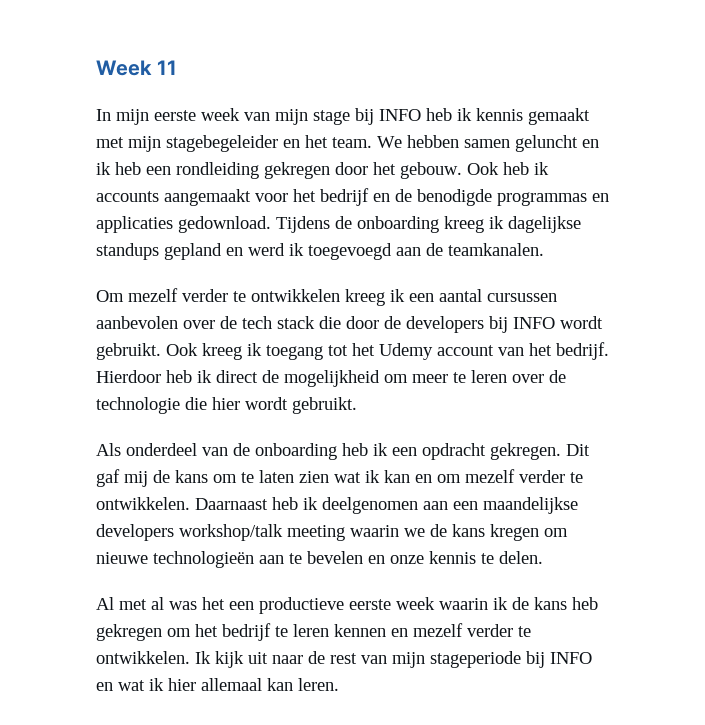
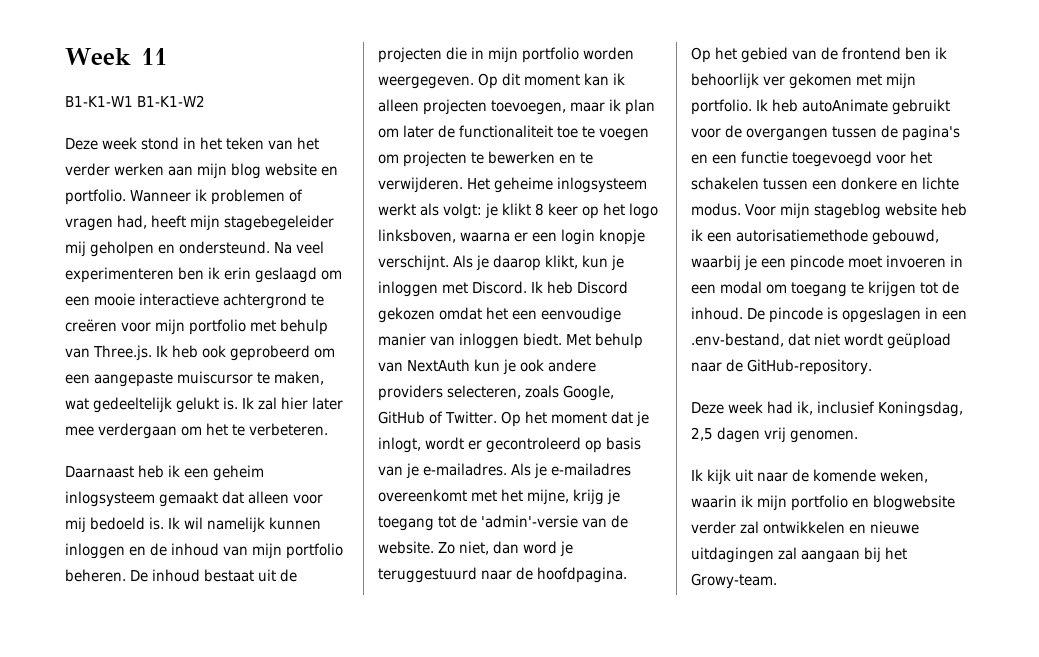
- In mijn eerste week van mijn stage bij INFO heb ik kennis gemaakt met mijn stagebegeleider en het team. We hebben samen geluncht en ik heb een rondleiding gekregen door het gebouw. Ook heb ik accounts aangemaakt voor het bedrijf en de benodigde programmas en applicaties gedownload. Tijdens de onboarding kreeg ik dagelijkse standups gepland en werd ik toegevoegd aan de teamkanalen.
- Om mezelf verder te ontwikkelen kreeg ik een aantal cursussen aanbevolen over de tech stack die door de developers bij INFO wordt gebruikt. Ook kreeg ik toegang tot het Udemy account van het bedrijf. Hierdoor heb ik direct de mogelijkheid om meer te leren over de technologie die hier wordt gebruikt.
- Als onderdeel van de onboarding heb ik een opdracht gekregen. Dit gaf mij de kans om te laten zien wat ik kan en om mezelf verder te ontwikkelen. Daarnaast heb ik deelgenomen aan een maandelijkse developers workshop/talk meeting waarin we de kans kregen om nieuwe technologieën aan te bevelen en onze kennis te delen.
- Al met al was het een productieve eerste week waarin ik de kans heb gekregen om het bedrijf te leren kennen en mezelf verder te ontwikkelen. Ik kijk uit naar de rest van mijn stageperiode bij INFO en wat ik hier allemaal kan leren.
+ B1-K1-W1 B1-K1-W2
+ Deze week stond in het teken van het verder werken aan mijn blog website en portfolio. Wanneer ik problemen of vragen had, heeft mijn stagebegeleider mij geholpen en ondersteund. Na veel experimenteren ben ik erin geslaagd om een mooie interactieve achtergrond te creëren voor mijn portfolio met behulp van Three.js. Ik heb ook geprobeerd om een aangepaste muiscursor te maken, wat gedeeltelijk gelukt is. Ik zal hier later mee verdergaan om het te verbeteren.
+ Daarnaast heb ik een geheim inlogsysteem gemaakt dat alleen voor mij bedoeld is. Ik wil namelijk kunnen inloggen en de inhoud van mijn portfolio beheren. De inhoud bestaat uit de projecten die in mijn portfolio worden weergegeven. Op dit moment kan ik alleen projecten toevoegen, maar ik plan om later de functionaliteit toe te voegen om projecten te bewerken en te verwijderen. Het geheime inlogsysteem werkt als volgt: je klikt 8 keer op het logo linksboven, waarna er een login knopje verschijnt. Als je daarop klikt, kun je inloggen met Discord. Ik heb Discord gekozen omdat het een eenvoudige manier van inloggen biedt. Met behulp van NextAuth kun je ook andere providers selecteren, zoals Google, GitHub of Twitter. Op het moment dat je inlogt, wordt er gecontroleerd op basis van je e-mailadres. Als je e-mailadres overeenkomt met het mijne, krijg je toegang tot de 'admin'-versie van de website. Zo niet, dan word je teruggestuurd naar de hoofdpagina.
+ Op het gebied van de frontend ben ik behoorlijk ver gekomen met mijn portfolio. Ik heb autoAnimate gebruikt voor de overgangen tussen de pagina's en een functie toegevoegd voor het schakelen tussen een donkere en lichte modus. Voor mijn stageblog website heb ik een autorisatiemethode gebouwd, waarbij je een pincode moet invoeren in een modal om toegang te krijgen tot de inhoud. De pincode is opgeslagen in een .env-bestand, dat niet wordt geüpload naar de GitHub-repository.
+ Deze week had ik, inclusief Koningsdag, 2,5 dagen vrij genomen.
+ Ik kijk uit naar de komende weken, waarin ik mijn portfolio en blogwebsite verder zal ontwikkelen en nieuwe uitdagingen zal aangaan bij het Growy-team.

